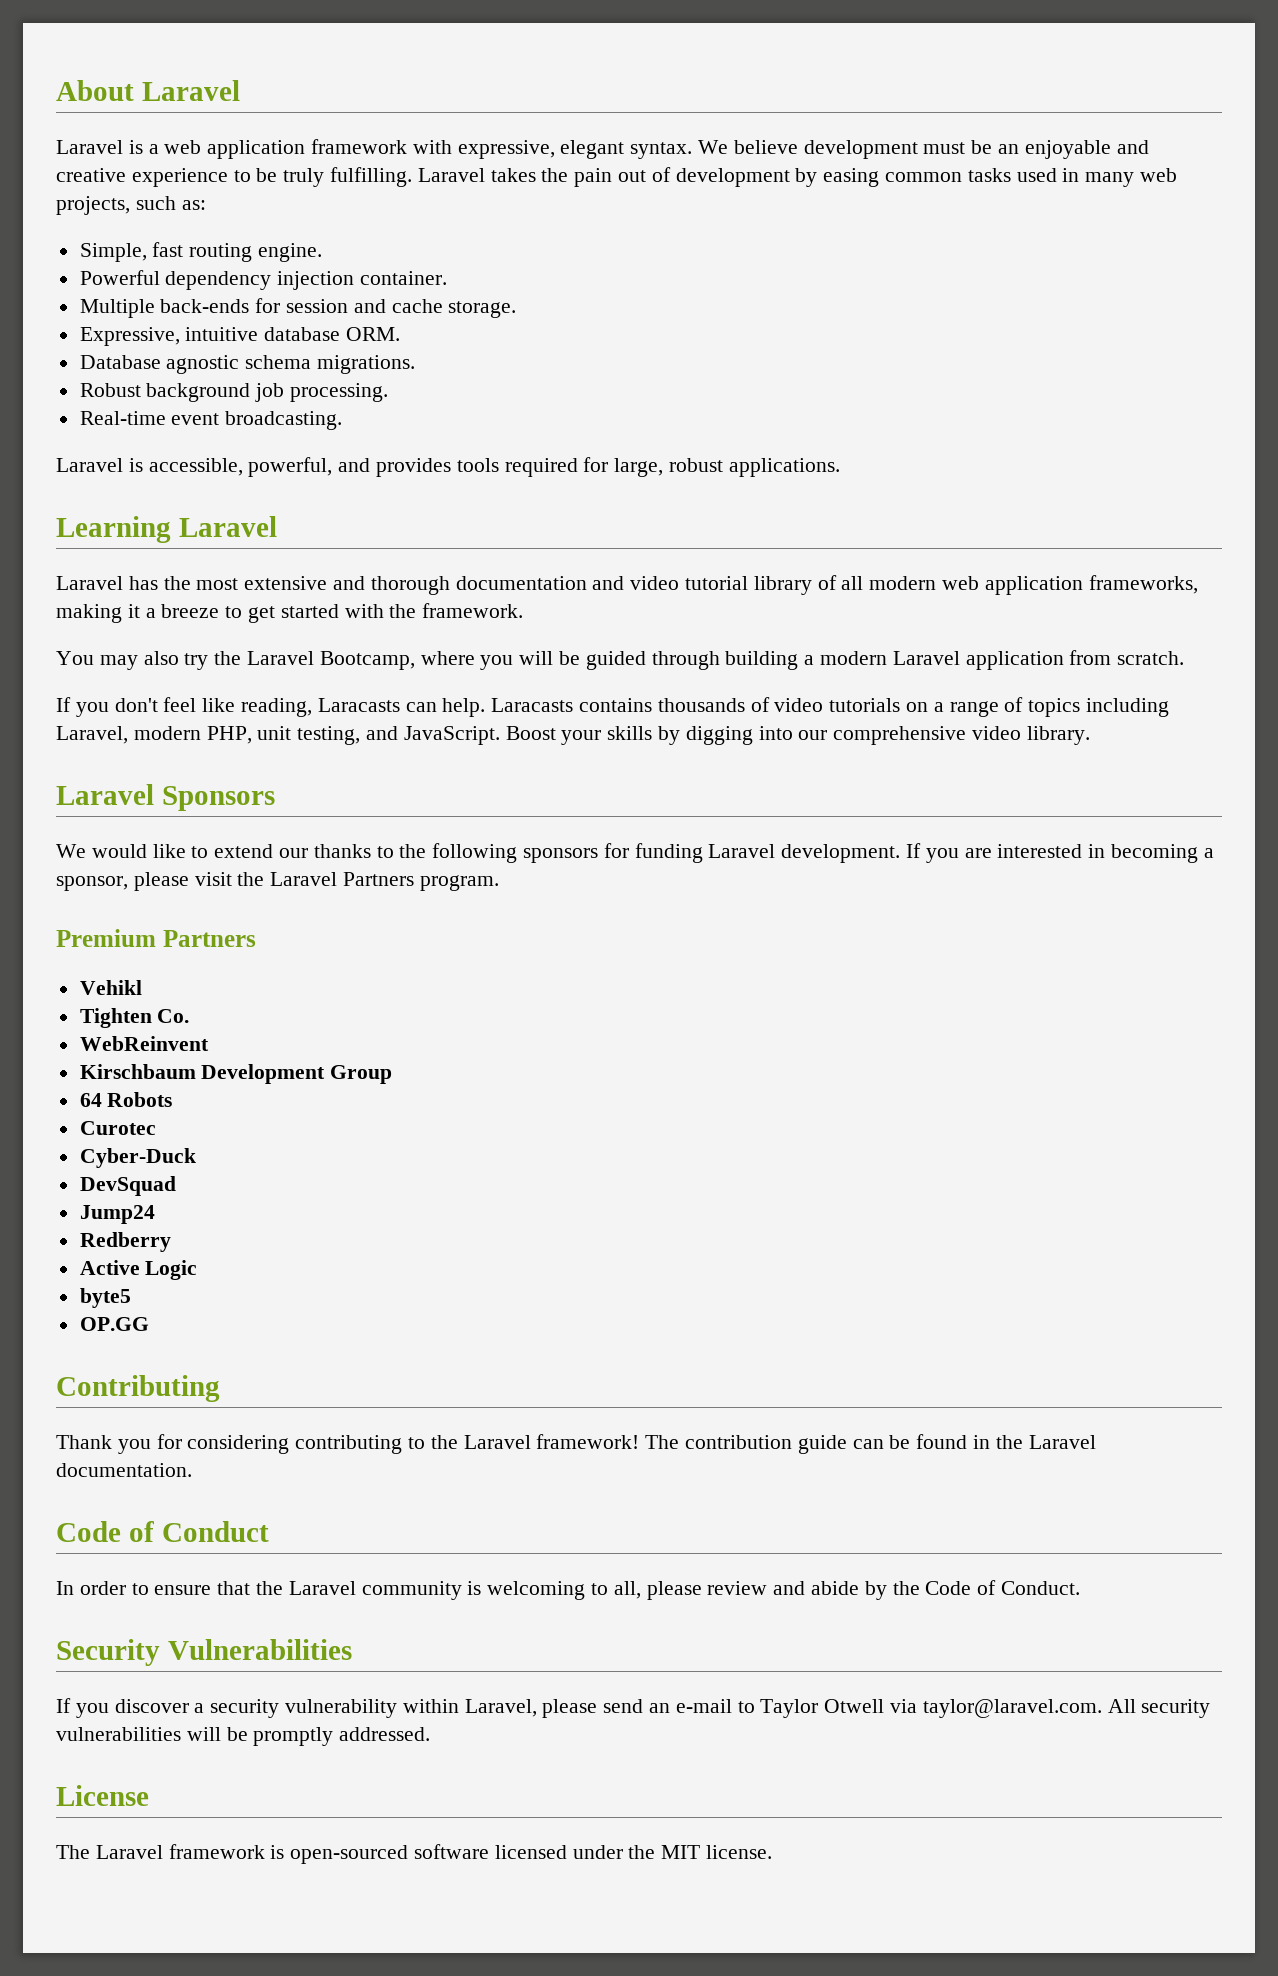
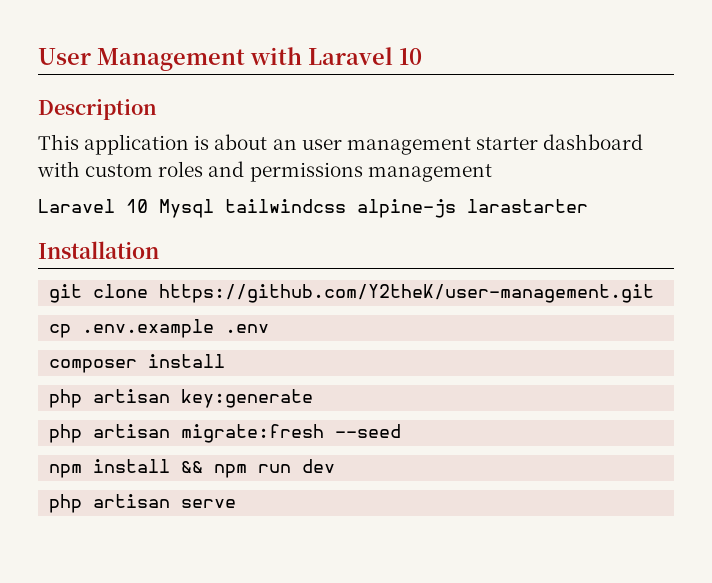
- About Laravel
- Laravel is a web application framework with expressive, elegant syntax. We believe development must be an enjoyable and creative experience to be truly fulfilling. Laravel takes the pain out of development by easing common tasks used in many web projects, such as:
- Simple, fast routing engine.
- Powerful dependency injection container.
- Multiple back-ends for session and cache storage.
- Expressive, intuitive database ORM.
- Database agnostic schema migrations.
- Robust background job processing.
- Real-time event broadcasting.
- Laravel is accessible, powerful, and provides tools required for large, robust applications.
- Learning Laravel
- Laravel has the most extensive and thorough documentation and video tutorial library of all modern web application frameworks, making it a breeze to get started with the framework.
- You may also try the Laravel Bootcamp, where you will be guided through building a modern Laravel application from scratch.
- If you don't feel like reading, Laracasts can help. Laracasts contains thousands of video tutorials on a range of topics including Laravel, modern PHP, unit testing, and JavaScript. Boost your skills by digging into our comprehensive video library.
- Laravel Sponsors
- We would like to extend our thanks to the following sponsors for funding Laravel development. If you are interested in becoming a sponsor, please visit the Laravel Partners program.
- Premium Partners
- Vehikl
- Tighten Co.
- WebReinvent
- Kirschbaum Development Group
- 64 Robots
- Curotec
- Cyber-Duck
- DevSquad
- Jump24
- Redberry
- Active Logic
- byte5
- OP.GG
- Contributing
- Thank you for considering contributing to the Laravel framework! The contribution guide can be found in the Laravel documentation.
- Code of Conduct
- In order to ensure that the Laravel community is welcoming to all, please review and abide by the Code of Conduct.
- Security Vulnerabilities
- If you discover a security vulnerability within Laravel, please send an e-mail to Taylor Otwell via taylor@laravel.com. All security vulnerabilities will be promptly addressed.
- License
- The Laravel framework is open-sourced software licensed under the MIT license.
+ User Management with Laravel 10
+ Description
+ This application is about an user management starter dashboard with custom roles and permissions management
+ Laravel 10 Mysql tailwindcss alpine-js larastarter
+ Installation
+ git clone https://github.com/Y2theK/user-management.git
+ cp .env.example .env
+ composer install
+ php artisan key:generate
+ php artisan migrate:fresh --seed
+ npm install && npm run dev
+ php artisan serve

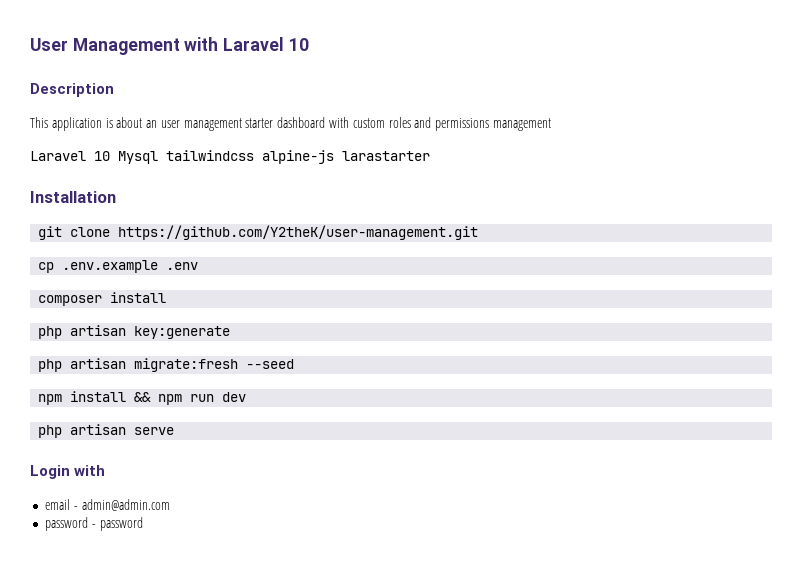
+ Login with
+ email - admin@admin.com
+ password - password

